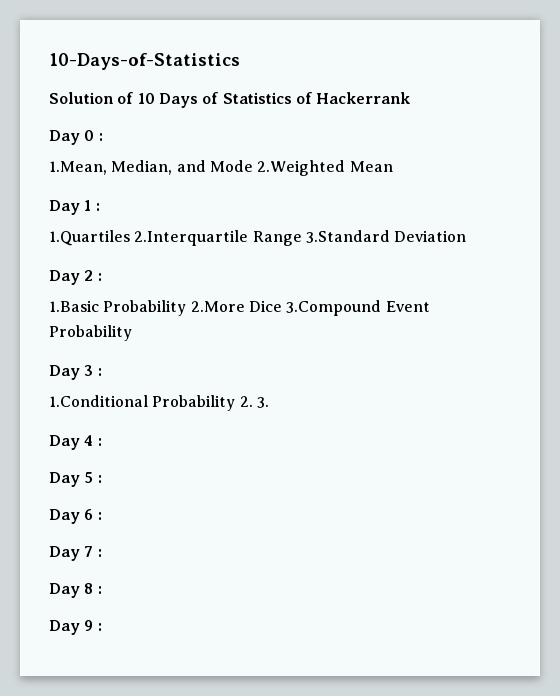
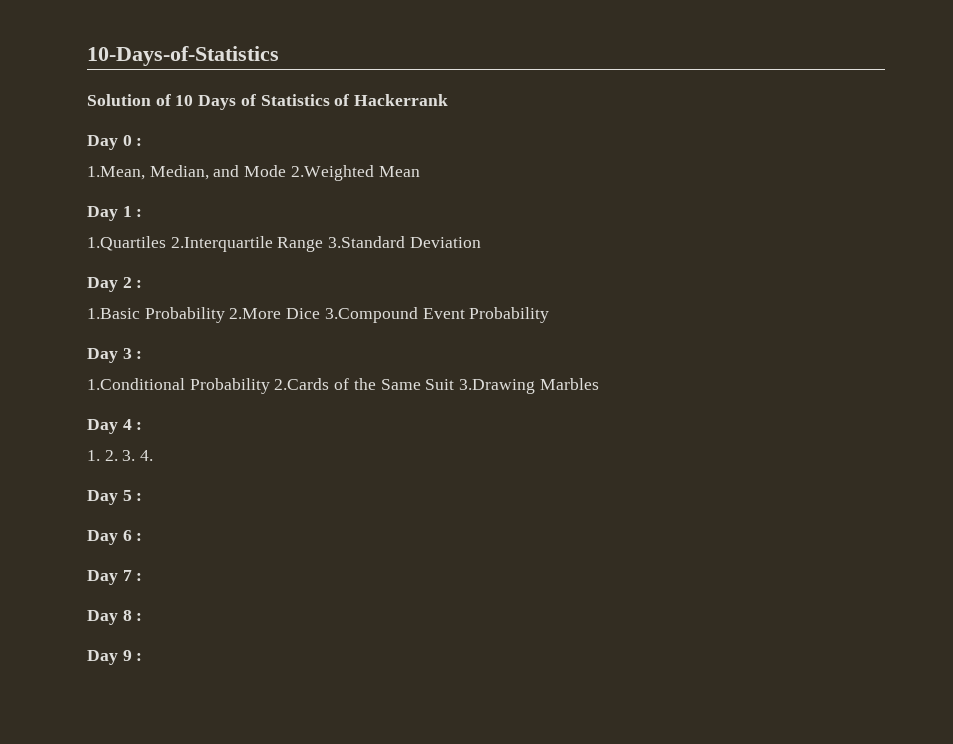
- 1.Conditional Probability 2. 3.
+ 1.Conditional Probability 2.Cards of the Same Suit 3.Drawing Marbles
+ 1. 2. 3. 4.

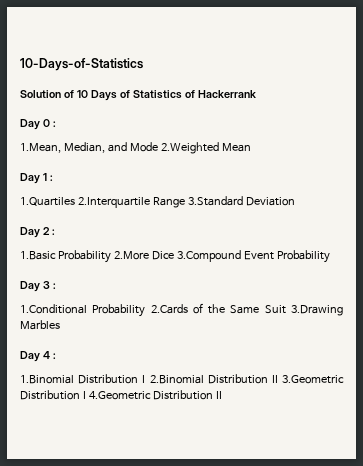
- 1. 2. 3. 4.
- Day 5 :
- Day 6 :
- Day 7 :
- Day 8 :
- Day 9 :
+ 1.Binomial Distribution I 2.Binomial Distribution II 3.Geometric Distribution I 4.Geometric Distribution II

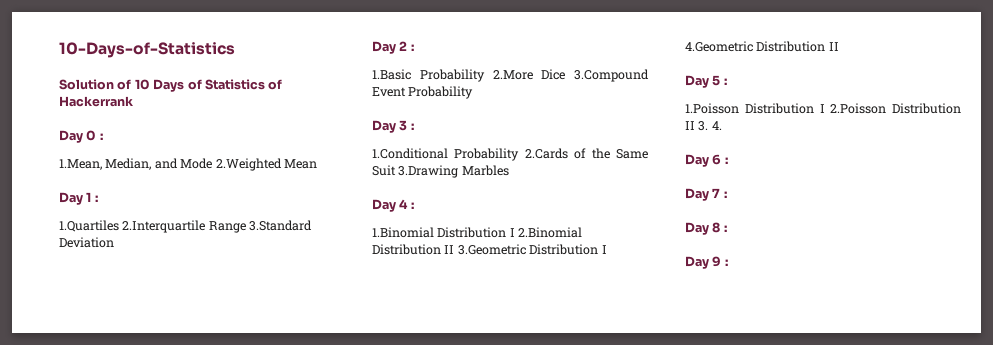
+ Day 5 :
+ 1.Poisson Distribution I 2.Poisson Distribution II 3. 4.
+ Day 6 :
+ Day 7 :
+ Day 8 :
+ Day 9 :

